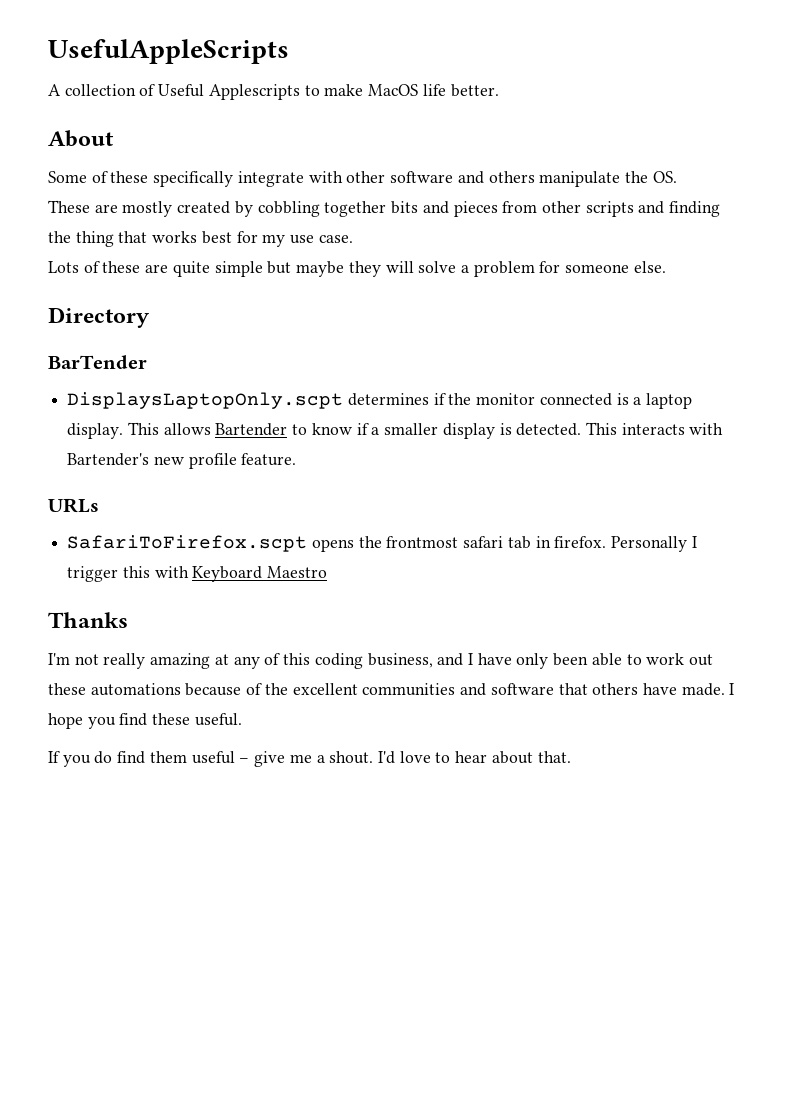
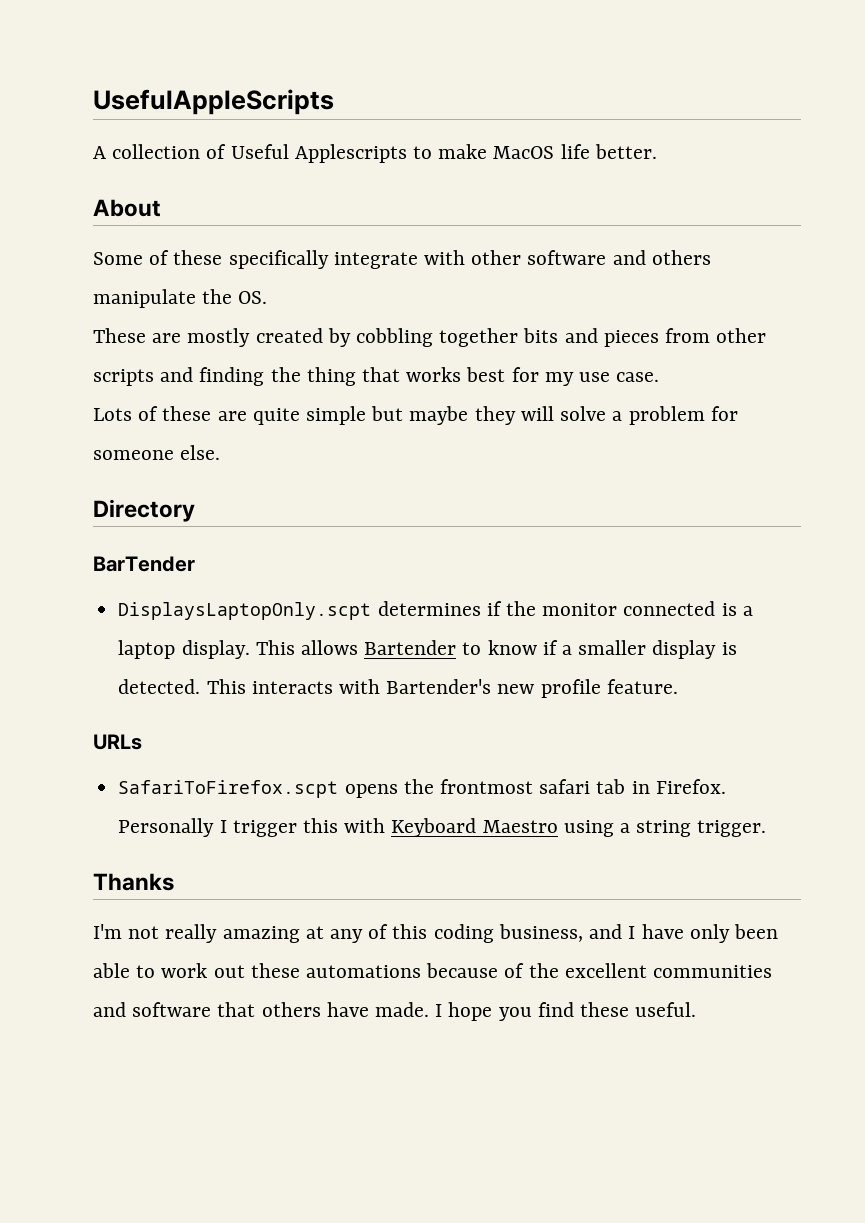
- SafariToFirefox.scpt opens the frontmost safari tab in firefox.
+ SafariToFirefox.scpt opens the frontmost safari tab in Firefox.
- Personally I trigger this with Keyboard Maestro
+ Personally I trigger this with Keyboard Maestro using a string trigger.
- If you do find them useful – give me a shout. I'd love to hear about that.

